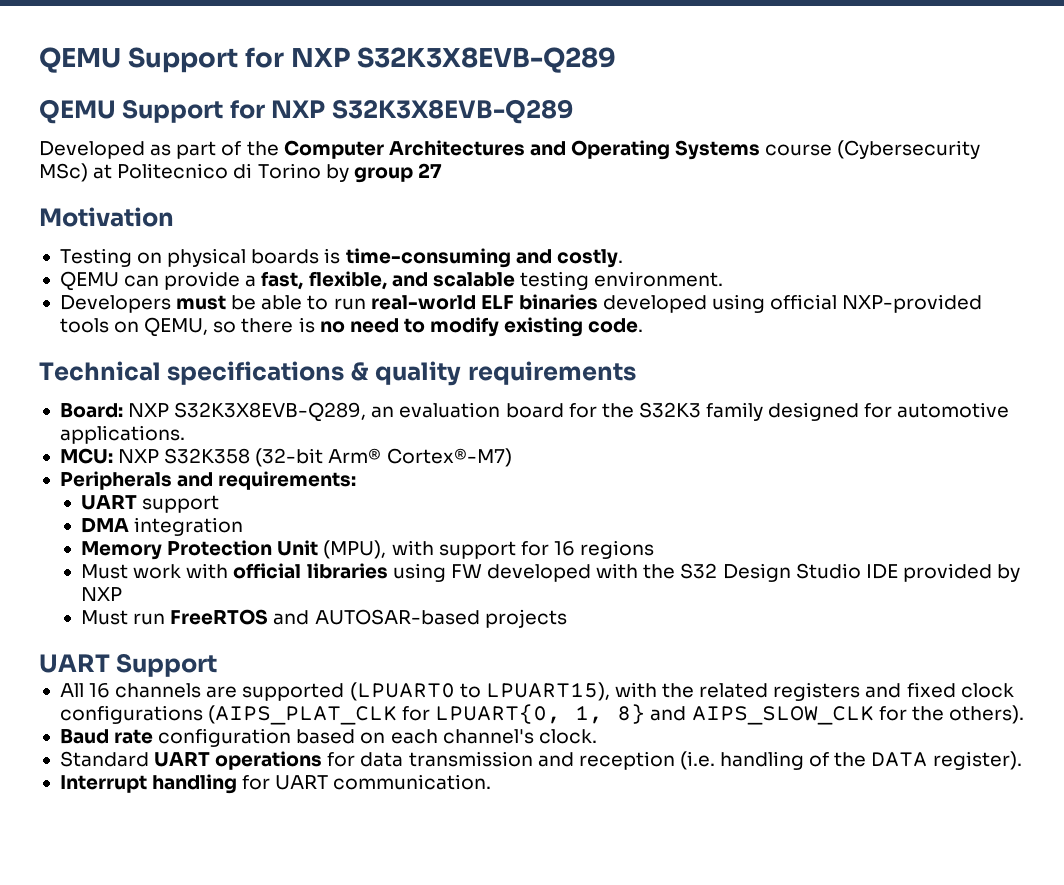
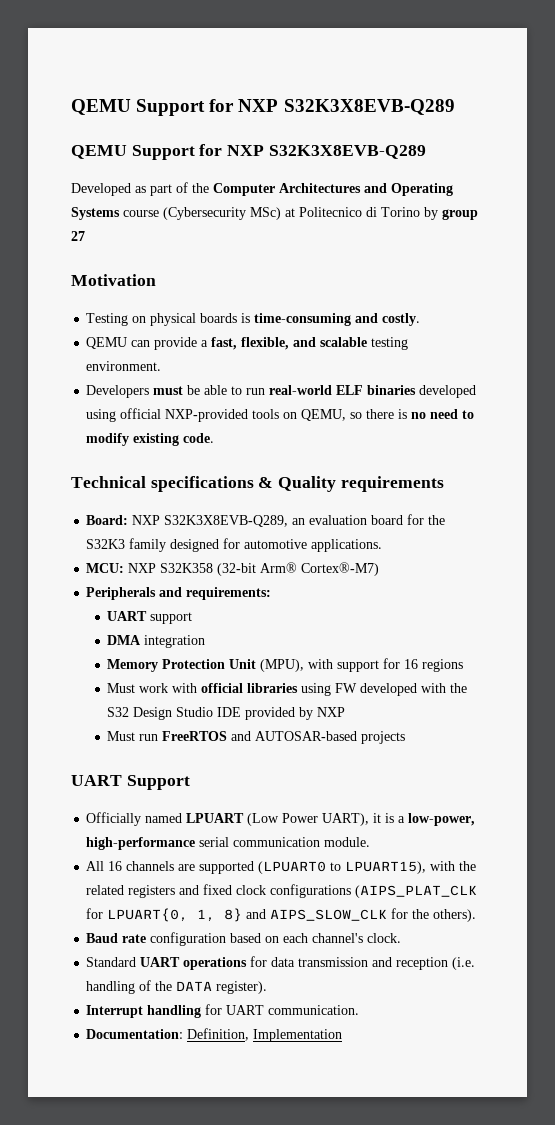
- Technical specifications & quality requirements
+ Technical specifications & Quality requirements
+ Officially named LPUART (Low Power UART), it is a low-power, high-performance serial communication module.
+ Documentation: Definition, Implementation

